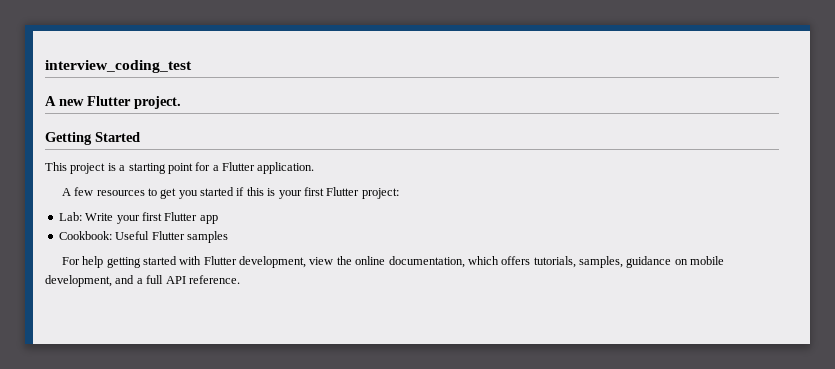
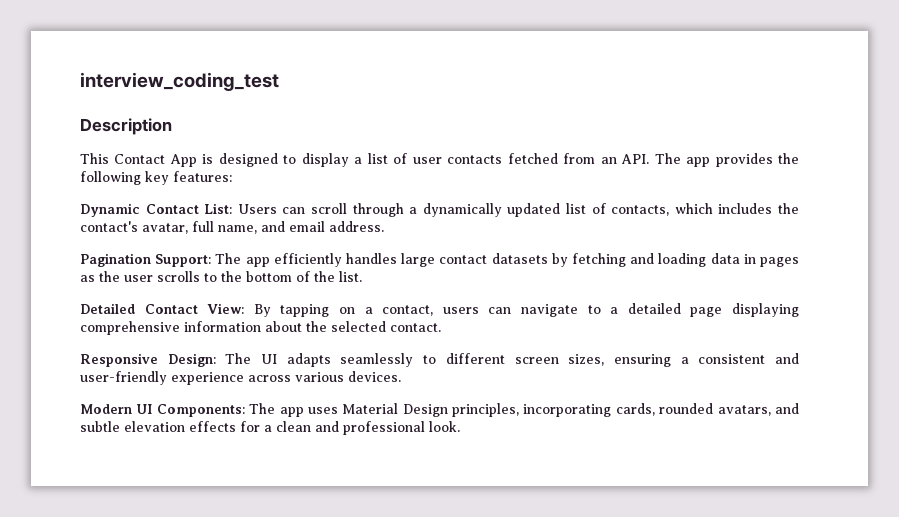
- A new Flutter project.
- Getting Started
- This project is a starting point for a Flutter application.
- A few resources to get you started if this is your first Flutter project:
- Lab: Write your first Flutter app
- Cookbook: Useful Flutter samples
- For help getting started with Flutter development, view the online documentation, which offers tutorials, samples, guidance on mobile development, and a full API reference.
+ Description
+ This Contact App is designed to display a list of user contacts fetched from an API. The app provides the following key features:
+ Dynamic Contact List: Users can scroll through a dynamically updated list of contacts, which includes the contact's avatar, full name, and email address.
+ Pagination Support: The app efficiently handles large contact datasets by fetching and loading data in pages as the user scrolls to the bottom of the list.
+ Detailed Contact View: By tapping on a contact, users can navigate to a detailed page displaying comprehensive information about the selected contact.
+ Responsive Design: The UI adapts seamlessly to different screen sizes, ensuring a consistent and user-friendly experience across various devices.
+ Modern UI Components: The app uses Material Design principles, incorporating cards, rounded avatars, and subtle elevation effects for a clean and professional look.

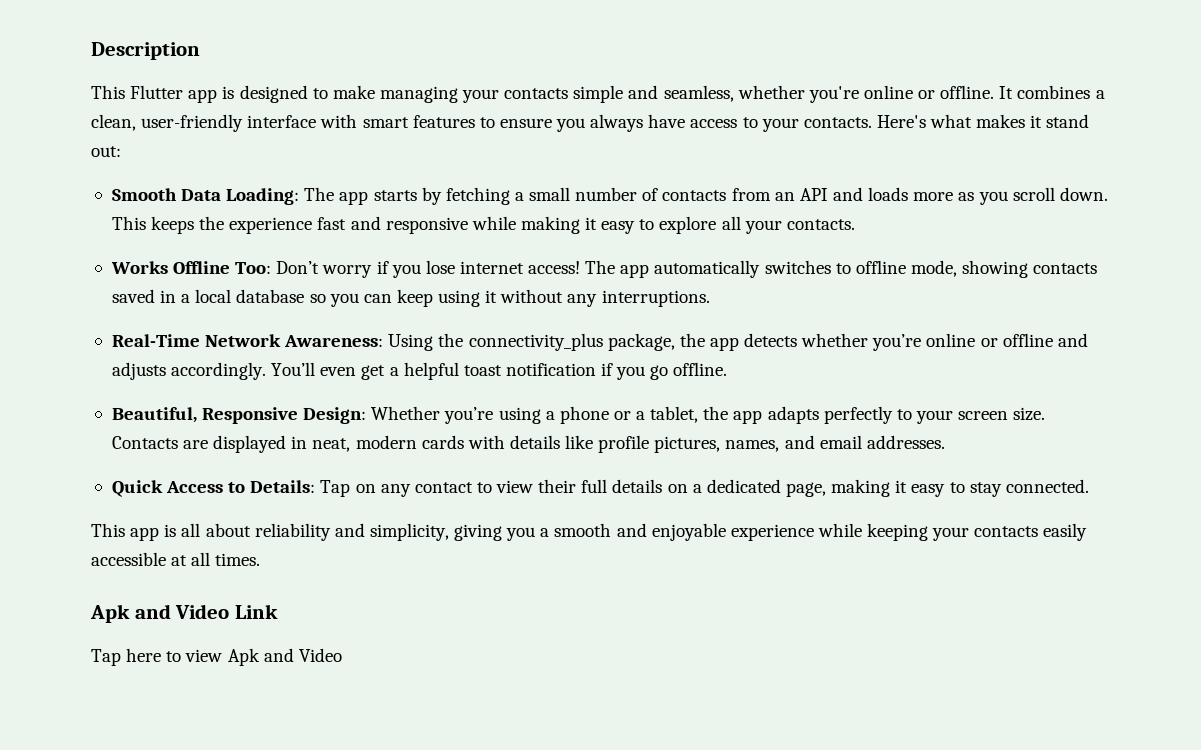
- interview_coding_test
- This Contact App is designed to display a list of user contacts fetched from an API. The app provides the following key features:
- Dynamic Contact List: Users can scroll through a dynamically updated list of contacts, which includes the contact's avatar, full name, and email address.
- Pagination Support: The app efficiently handles large contact datasets by fetching and loading data in pages as the user scrolls to the bottom of the list.
- Detailed Contact View: By tapping on a contact, users can navigate to a detailed page displaying comprehensive information about the selected contact.
- Responsive Design: The UI adapts seamlessly to different screen sizes, ensuring a consistent and user-friendly experience across various devices.
- Modern UI Components: The app uses Material Design principles, incorporating cards, rounded avatars, and subtle elevation effects for a clean and professional look.
+ This Flutter app is designed to make managing your contacts simple and seamless, whether you're online or offline. It combines a clean, user-friendly interface with smart features to ensure you always have access to your contacts. Here's what makes it stand out:
+ Smooth Data Loading: The app starts by fetching a small number of contacts from an API and loads more as you scroll down. This keeps the experience fast and responsive while making it easy to explore all your contacts.
+ Works Offline Too: Don’t worry if you lose internet access! The app automatically switches to offline mode, showing contacts saved in a local database so you can keep using it without any interruptions.
+ Real-Time Network Awareness: Using the connectivity_plus package, the app detects whether you’re online or offline and adjusts accordingly. You’ll even get a helpful toast notification if you go offline.
+ Beautiful, Responsive Design: Whether you’re using a phone or a tablet, the app adapts perfectly to your screen size. Contacts are displayed in neat, modern cards with details like profile pictures, names, and email addresses.
+ Quick Access to Details: Tap on any contact to view their full details on a dedicated page, making it easy to stay connected.
+ This app is all about reliability and simplicity, giving you a smooth and enjoyable experience while keeping your contacts easily accessible at all times.
+ Apk and Video Link
+ Tap here to view Apk and Video

